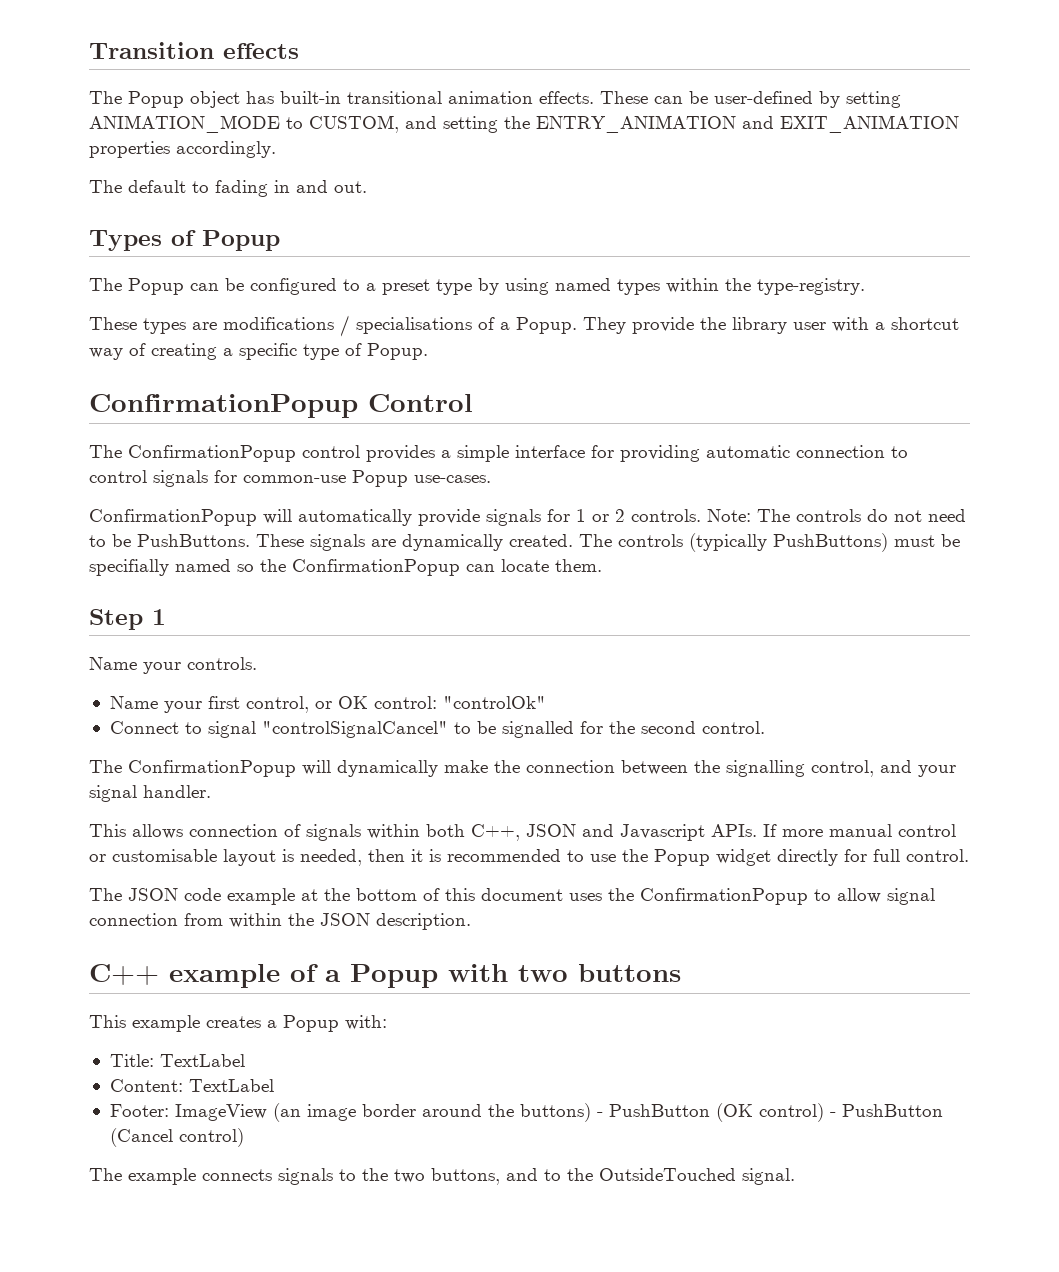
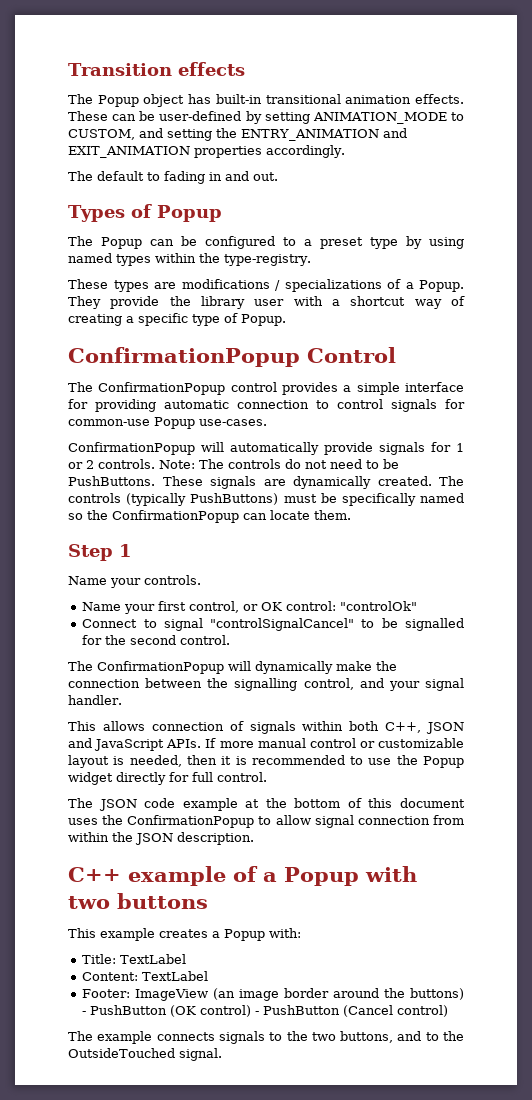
- These types are modifications / specialisations of a Popup.
+ These types are modifications / specializations of a Popup.
- The controls (typically PushButtons) must be specifially named so the ConfirmationPopup can locate them.
+ The controls (typically PushButtons) must be specifically named so the ConfirmationPopup can locate them.
- This allows connection of signals within both C++, JSON and Javascript APIs.
+ This allows connection of signals within both C++, JSON and JavaScript APIs.
- If more manual control or customisable layout is needed, then it is recommended to use the Popup widget directly for full control.
+ If more manual control or customizable layout is needed, then it is recommended to use the Popup widget directly for full control.

